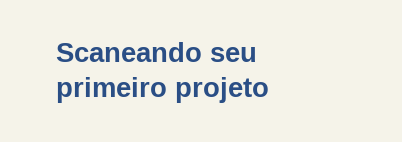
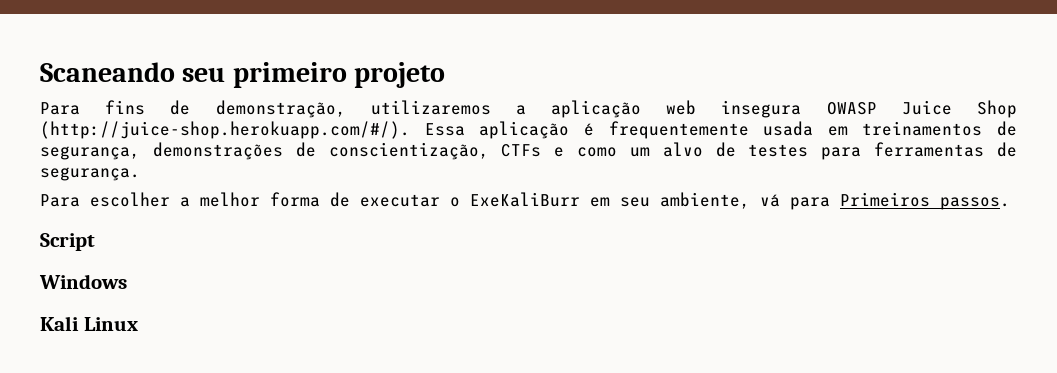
+ Para fins de demonstração, utilizaremos a aplicação web insegura OWASP Juice Shop (http://juice-shop.herokuapp.com/#/). Essa aplicação é frequentemente usada em treinamentos de segurança, demonstrações de conscientização, CTFs e como um alvo de testes para ferramentas de segurança.
+ Para escolher a melhor forma de executar o ExeKaliBurr em seu ambiente, vá para Primeiros passos.
+ Script
+ Windows
+ Kali Linux

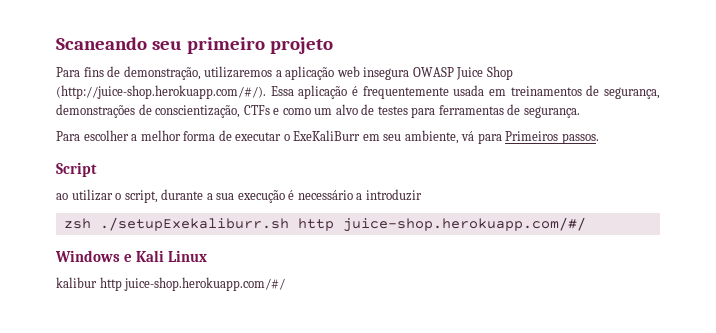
+ ao utilizar o script, durante a sua execução é necessário a introduzir
+ zsh ./setupExekaliburr.sh http juice-shop.herokuapp.com/#/
- Windows
- Kali Linux
+ Windows e Kali Linux
+ kalibur http juice-shop.herokuapp.com/#/

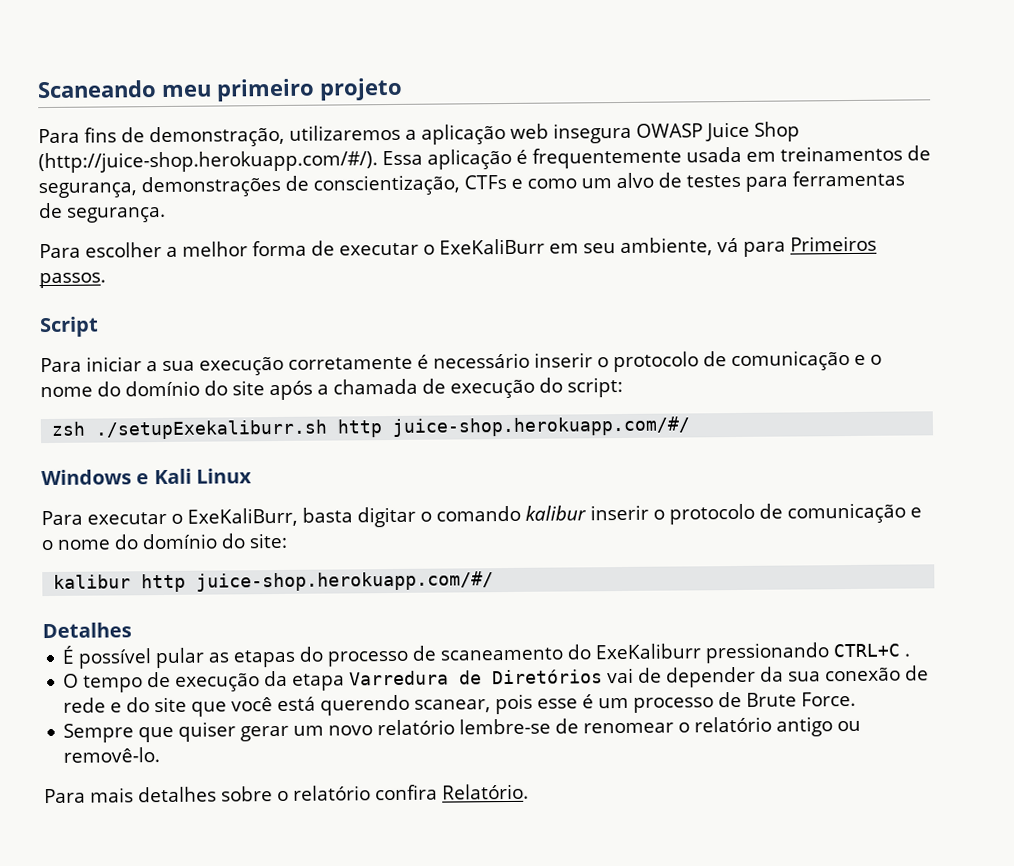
- Scaneando seu primeiro projeto
+ Scaneando meu primeiro projeto
- ao utilizar o script, durante a sua execução é necessário a introduzir
+ Para iniciar a sua execução corretamente é necessário inserir o protocolo de comunicação e o nome do domínio do site após a chamada de execução do script:
+ Para executar o ExeKaliBurr, basta digitar o comando kalibur inserir o protocolo de comunicação e o nome do domínio do site:
  kalibur http juice-shop.herokuapp.com/#/
+ Detalhes
+ É possível pular as etapas do processo de scaneamento do ExeKaliburr pressionando CTRL+C .
+ O tempo de execução da etapa Varredura de Diretórios vai de depender da sua conexão de rede e do site que você está querendo scanear, pois esse é um processo de Brute Force.
+ Sempre que quiser gerar um novo relatório lembre-se de renomear o relatório antigo ou removê-lo.
+ Para mais detalhes sobre o relatório confira Relatório.

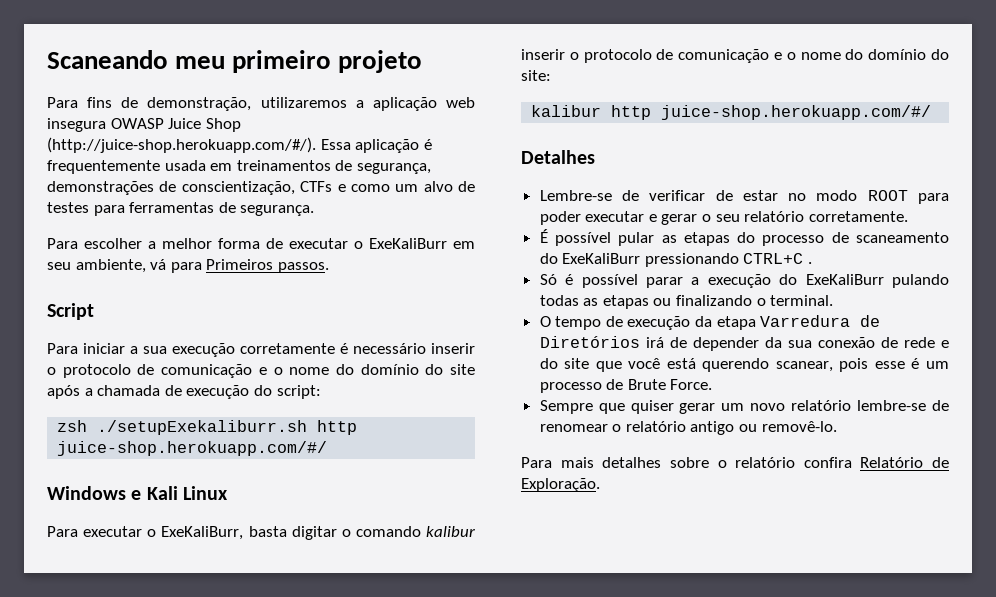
+ Lembre-se de verificar de estar no modo ROOT para poder executar e gerar o seu relatório corretamente.
- É possível pular as etapas do processo de scaneamento do ExeKaliburr pressionando CTRL+C .
+ É possível pular as etapas do processo de scaneamento do ExeKaliBurr pressionando CTRL+C .
+ Só é possível parar a execução do ExeKaliBurr pulando todas as etapas ou finalizando o terminal.
- O tempo de execução da etapa Varredura de Diretórios vai de depender da sua conexão de rede e do site que você está querendo scanear, pois esse é um processo de Brute Force.
+ O tempo de execução da etapa Varredura de Diretórios irá de depender da sua conexão de rede e do site que você está querendo scanear, pois esse é um processo de Brute Force.
- Para mais detalhes sobre o relatório confira Relatório.
+ Para mais detalhes sobre o relatório confira Relatório de Exploração.

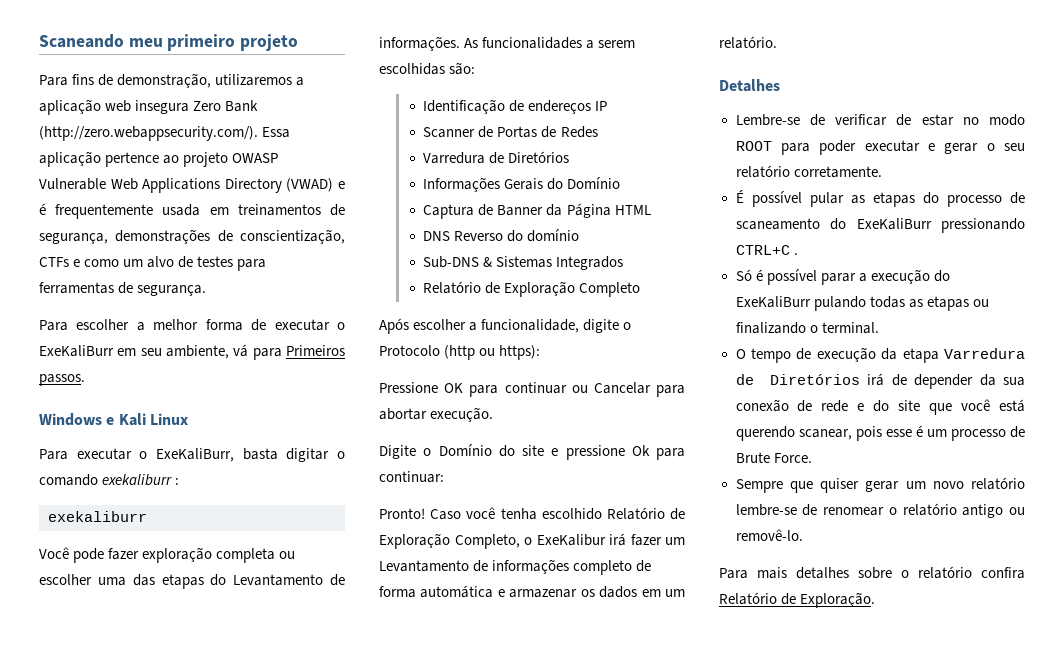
- Para fins de demonstração, utilizaremos a aplicação web insegura OWASP Juice Shop (http://juice-shop.herokuapp.com/#/). Essa aplicação é frequentemente usada em treinamentos de segurança, demonstrações de conscientização, CTFs e como um alvo de testes para ferramentas de segurança.
+ Para fins de demonstração, utilizaremos a aplicação web insegura Zero Bank (http://zero.webappsecurity.com/). Essa aplicação pertence ao projeto OWASP Vulnerable Web Applications Directory (VWAD) e é frequentemente usada em treinamentos de segurança, demonstrações de conscientização, CTFs e como um alvo de testes para ferramentas de segurança.
- Script
- Para iniciar a sua execução corretamente é necessário inserir o protocolo de comunicação e o nome do domínio do site após a chamada de execução do script:
- zsh ./setupExekaliburr.sh http juice-shop.herokuapp.com/#/
- Para executar o ExeKaliBurr, basta digitar o comando kalibur inserir o protocolo de comunicação e o nome do domínio do site:
- kalibur http juice-shop.herokuapp.com/#/
+ Para executar o ExeKaliBurr, basta digitar o comando exekaliburr :
+ exekaliburr
+ Você pode fazer exploração completa ou escolher uma das etapas do Levantamento de informações. As funcionalidades a serem escolhidas são:
+ Identificação de endereços IP
+ Scanner de Portas de Redes
+ Varredura de Diretórios
+ Informações Gerais do Domínio
+ Captura de Banner da Página HTML
+ DNS Reverso do domínio
+ Sub-DNS & Sistemas Integrados
+ Relatório de Exploração Completo
+ Após escolher a funcionalidade, digite o Protocolo (http ou https):
+ Pressione OK para continuar ou Cancelar para abortar execução.
+ Digite o Domínio do site e pressione Ok para continuar:
+ Pronto! Caso você tenha escolhido Relatório de Exploração Completo, o ExeKalibur irá fazer um Levantamento de informações completo de forma automática e armazenar os dados em um relatório.

